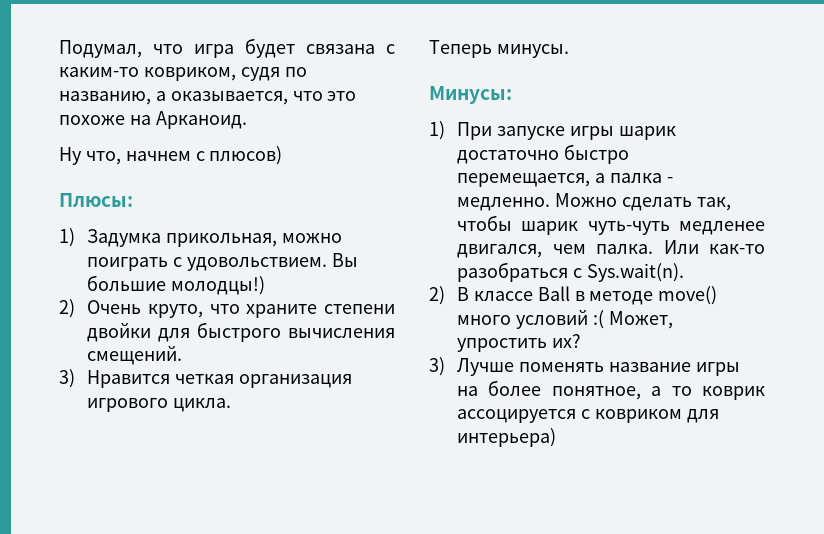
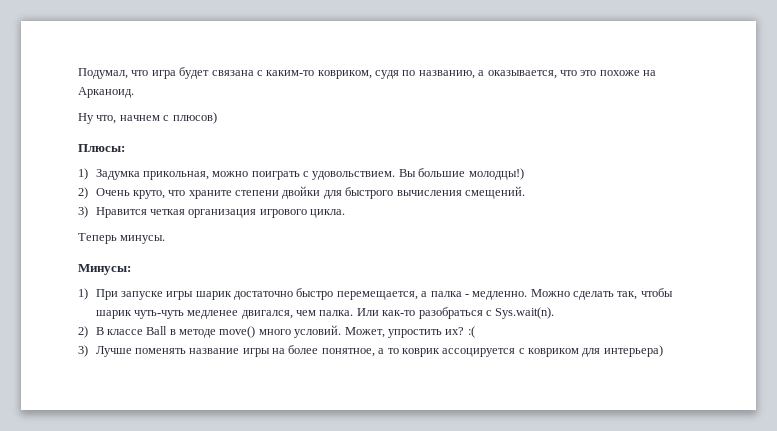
- 2) В классе Ball в методе move() много условий :( Может, упростить их?
+ 2) В классе Ball в методе move() много условий. Может, упростить их? :(

